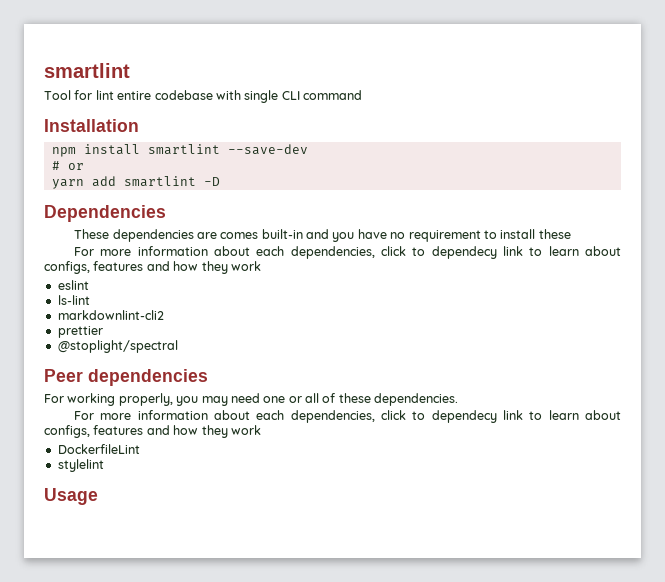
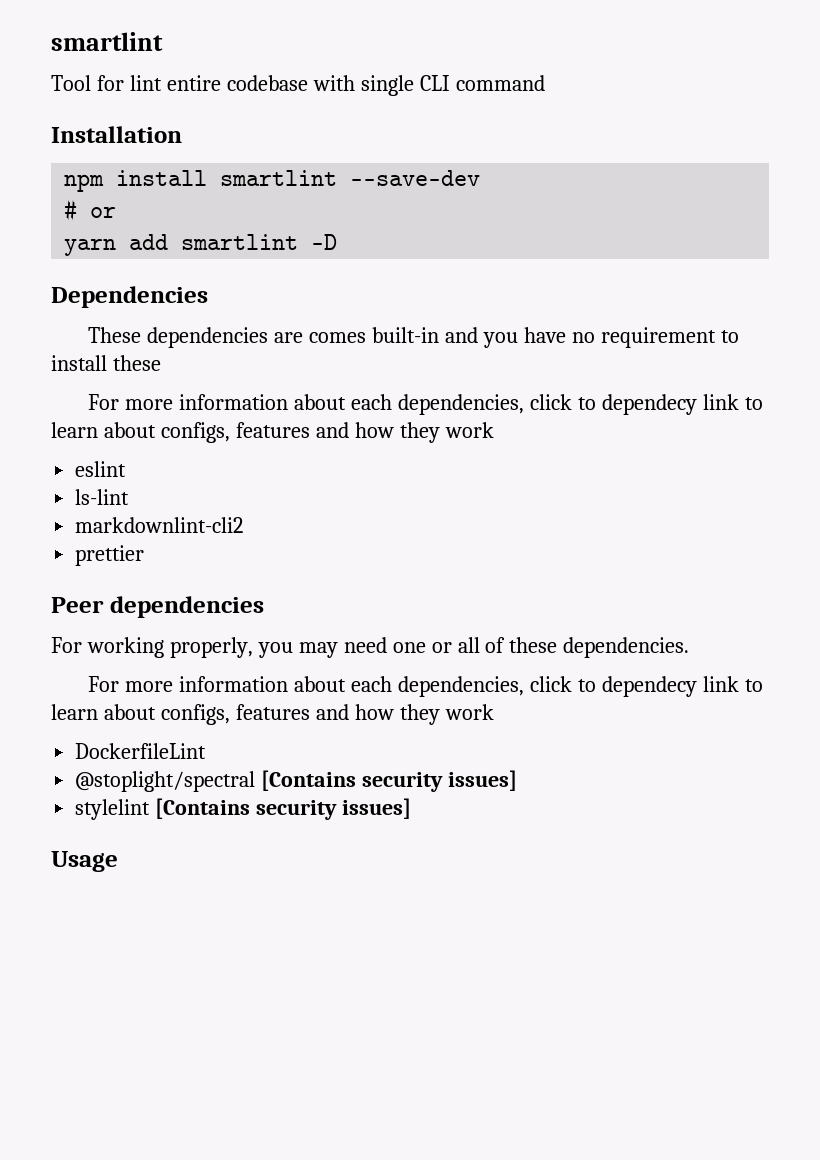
- @stoplight/spectral
- stylelint
+ @stoplight/spectral [Contains security issues]
+ stylelint [Contains security issues]

